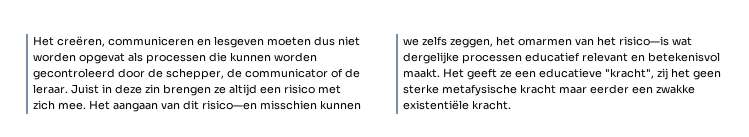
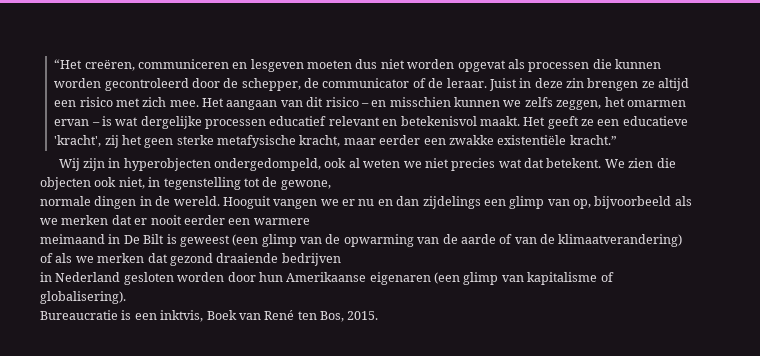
- Het creëren, communiceren en lesgeven moeten dus niet worden opgevat als processen die kunnen worden gecontroleerd door de schepper, de communicator of de leraar.
+ “Het creëren, communiceren en lesgeven moeten dus niet worden opgevat als processen die kunnen worden gecontroleerd door de schepper, de communicator of de leraar.
- Het aangaan van dit risico—en misschien kunnen we zelfs zeggen, het omarmen van het risico—is wat dergelijke processen educatief relevant en betekenisvol maakt.
+ Het aangaan van dit risico – en misschien kunnen we zelfs zeggen, het omarmen ervan – is wat dergelijke processen educatief relevant en betekenisvol maakt.
- Het geeft ze een educatieve "kracht", zij het geen sterke metafysische kracht maar eerder een zwakke existentiële kracht.
+ Het geeft ze een educatieve 'kracht', zij het geen sterke metafysische kracht, maar eerder een zwakke existentiële kracht.”
+ Wij zijn in hyperobjecten ondergedompeld, ook al weten we niet precies wat dat betekent. We zien die objecten ook niet, in tegenstelling tot de gewone,
+ normale dingen in de wereld. Hooguit vangen we er nu en dan zijdelings een glimp van op, bijvoorbeeld als we merken dat er nooit eerder een warmere
+ meimaand in De Bilt is geweest (een glimp van de opwarming van de aarde of van de klimaatverandering) of als we merken dat gezond draaiende bedrijven
+ in Nederland gesloten worden door hun Amerikaanse eigenaren (een glimp van kapitalisme of globalisering).
+ Bureaucratie is een inktvis, Boek van René ten Bos, 2015.

